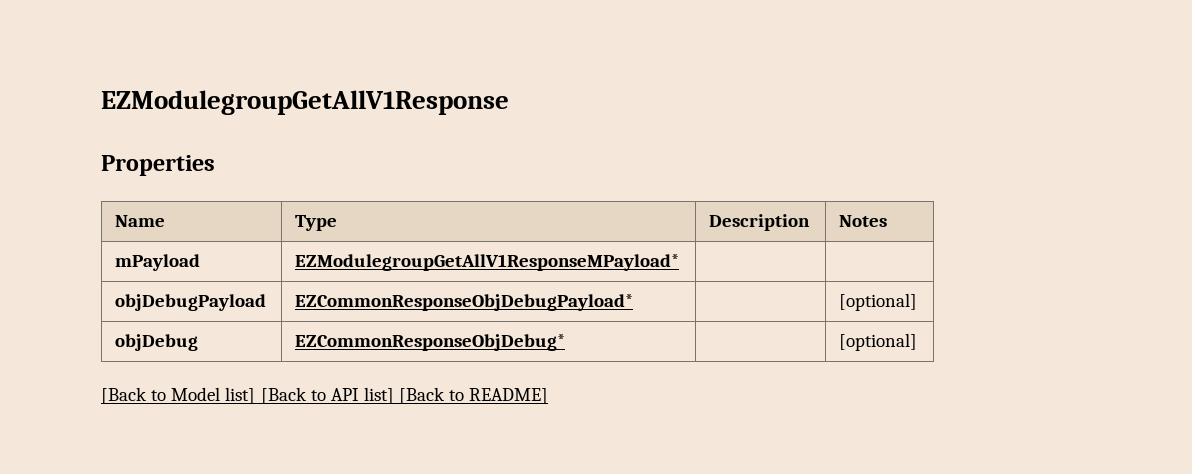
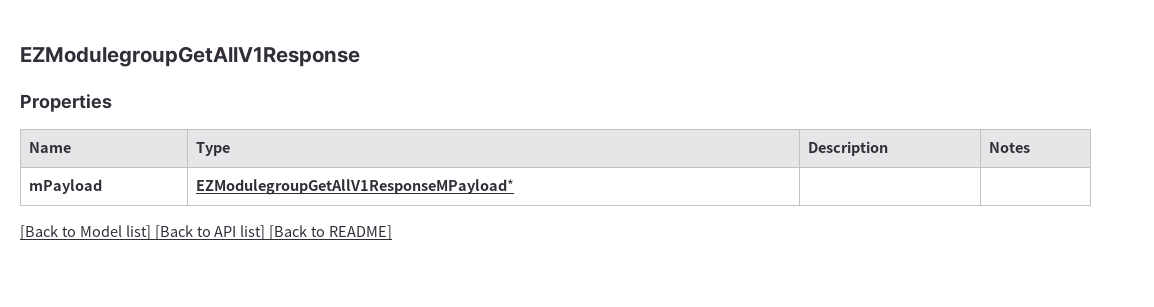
- objDebugPayload | EZCommonResponseObjDebugPayload* | | [optional]
- objDebug | EZCommonResponseObjDebug* | | [optional]

